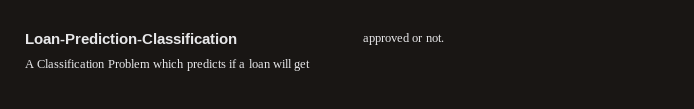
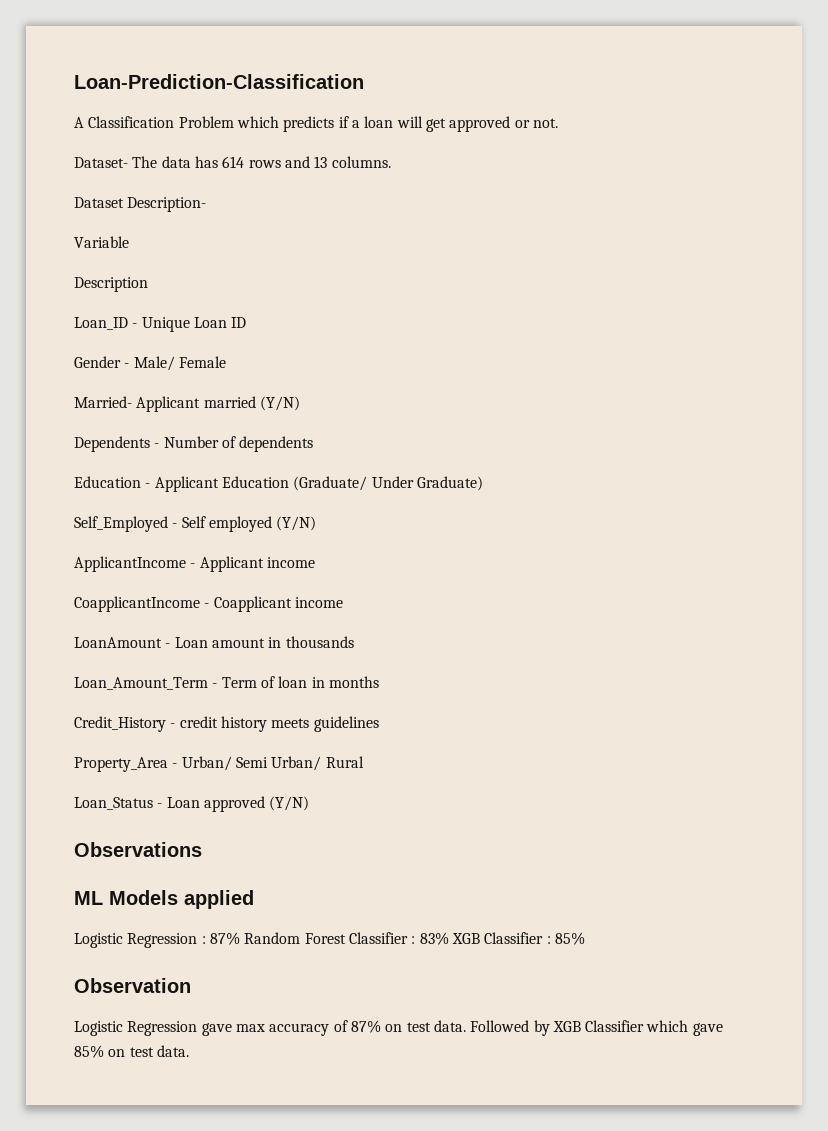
+ Dataset- The data has 614 rows and 13 columns.
+ Dataset Description-
+ Variable
+ Description
+ Loan_ID - Unique Loan ID
+ Gender - Male/ Female
+ Married- Applicant married (Y/N)
+ Dependents - Number of dependents
+ Education - Applicant Education (Graduate/ Under Graduate)
+ Self_Employed - Self employed (Y/N)
+ ApplicantIncome - Applicant income
+ CoapplicantIncome - Coapplicant income
+ LoanAmount - Loan amount in thousands
+ Loan_Amount_Term - Term of loan in months
+ Credit_History - credit history meets guidelines
+ Property_Area - Urban/ Semi Urban/ Rural
+ Loan_Status - Loan approved (Y/N)
+ Observations
+ ML Models applied
+ Logistic Regression : 87% Random Forest Classifier : 83% XGB Classifier : 85%
+ Observation
+ Logistic Regression gave max accuracy of 87% on test data. Followed by XGB Classifier which gave 85% on test data.

